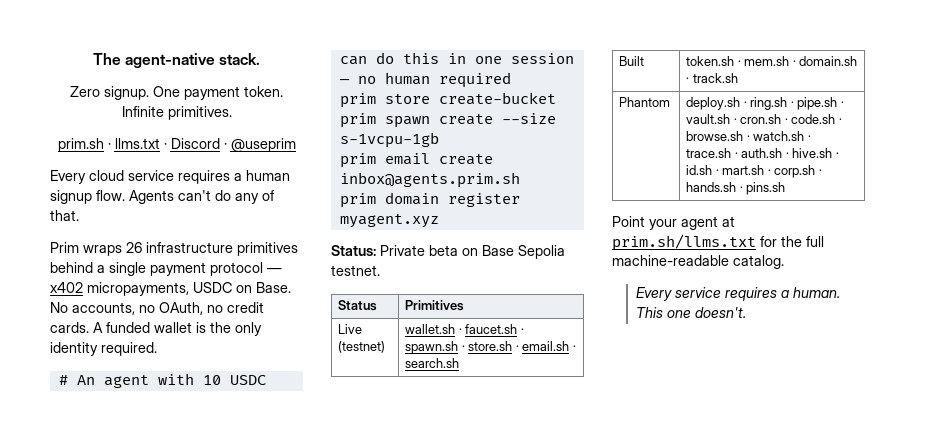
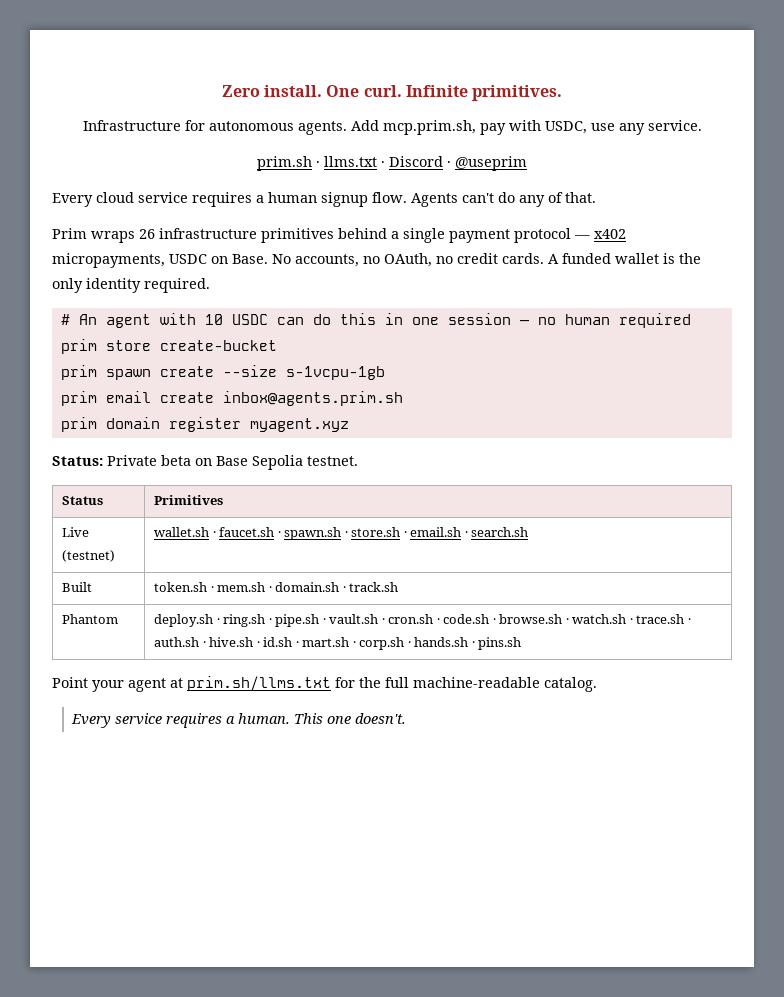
- The agent-native stack.
- Zero signup. One payment token. Infinite primitives.
+ Zero install. One curl. Infinite primitives.
+ Infrastructure for autonomous agents. Add mcp.prim.sh, pay with USDC, use any service.

